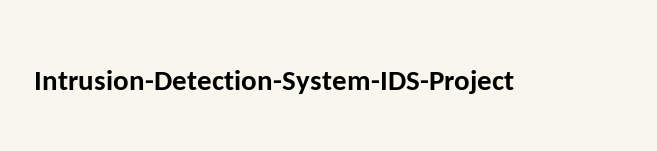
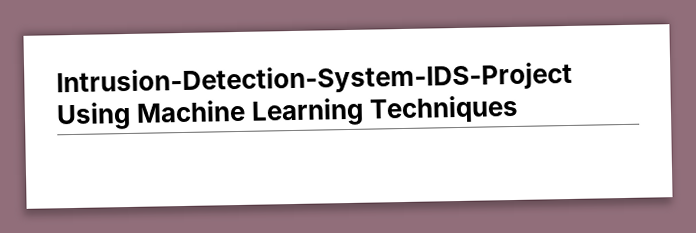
- Intrusion-Detection-System-IDS-Project
+ Intrusion-Detection-System-IDS-Project Using Machine Learning Techniques

